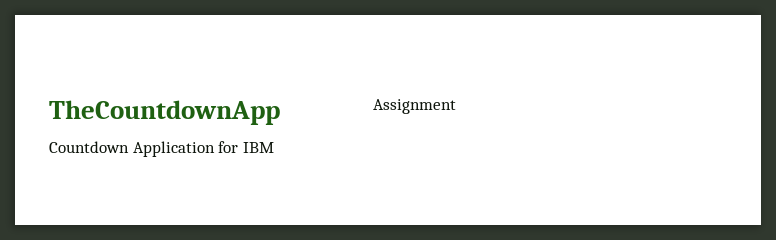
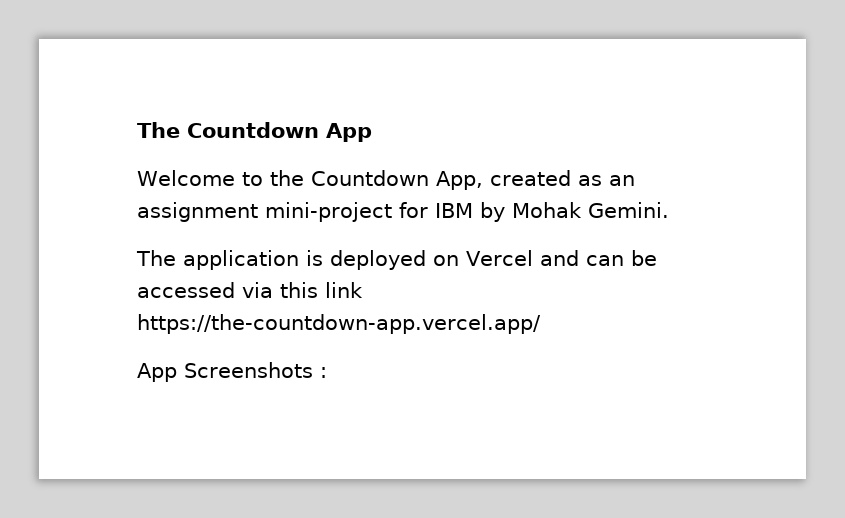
- TheCountdownApp
- Countdown Application for IBM Assignment
+ The Countdown App
+ Welcome to the Countdown App, created as an assignment mini-project for IBM by Mohak Gemini.
+ The application is deployed on Vercel and can be accessed via this link https://the-countdown-app.vercel.app/
+ App Screenshots :

